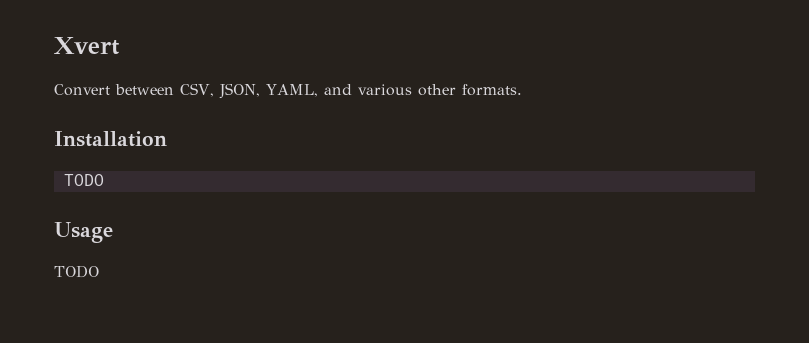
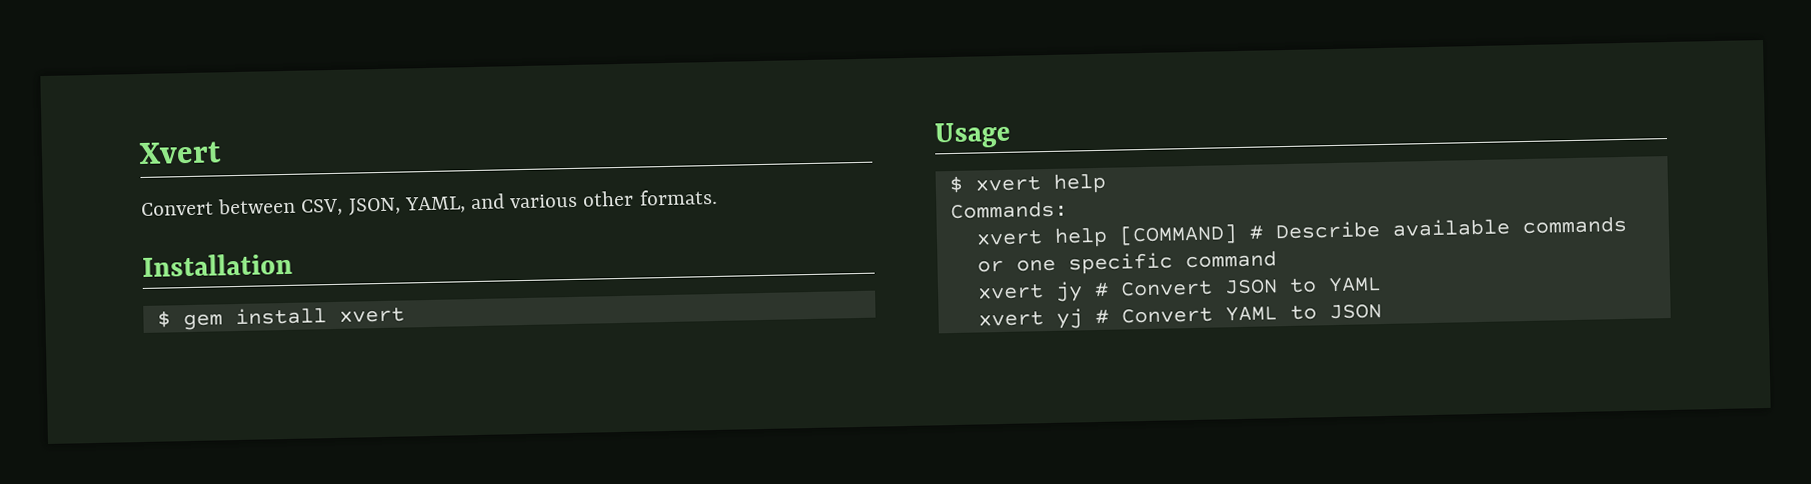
  Installation
- TODO
+ $ gem install xvert
  Usage
- TODO
+ $ xvert help
+ Commands:
+ xvert help [COMMAND] # Describe available commands or one specific command
+ xvert jy # Convert JSON to YAML
+ xvert yj # Convert YAML to JSON

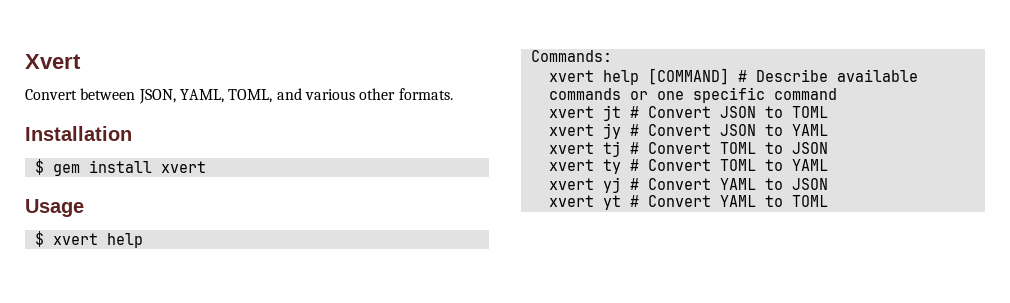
- Convert between CSV, JSON, YAML, and various other formats.
+ Convert between JSON, YAML, TOML, and various other formats.
+ xvert jt # Convert JSON to TOML
+ xvert tj # Convert TOML to JSON
+ xvert ty # Convert TOML to YAML
+ xvert yt # Convert YAML to TOML

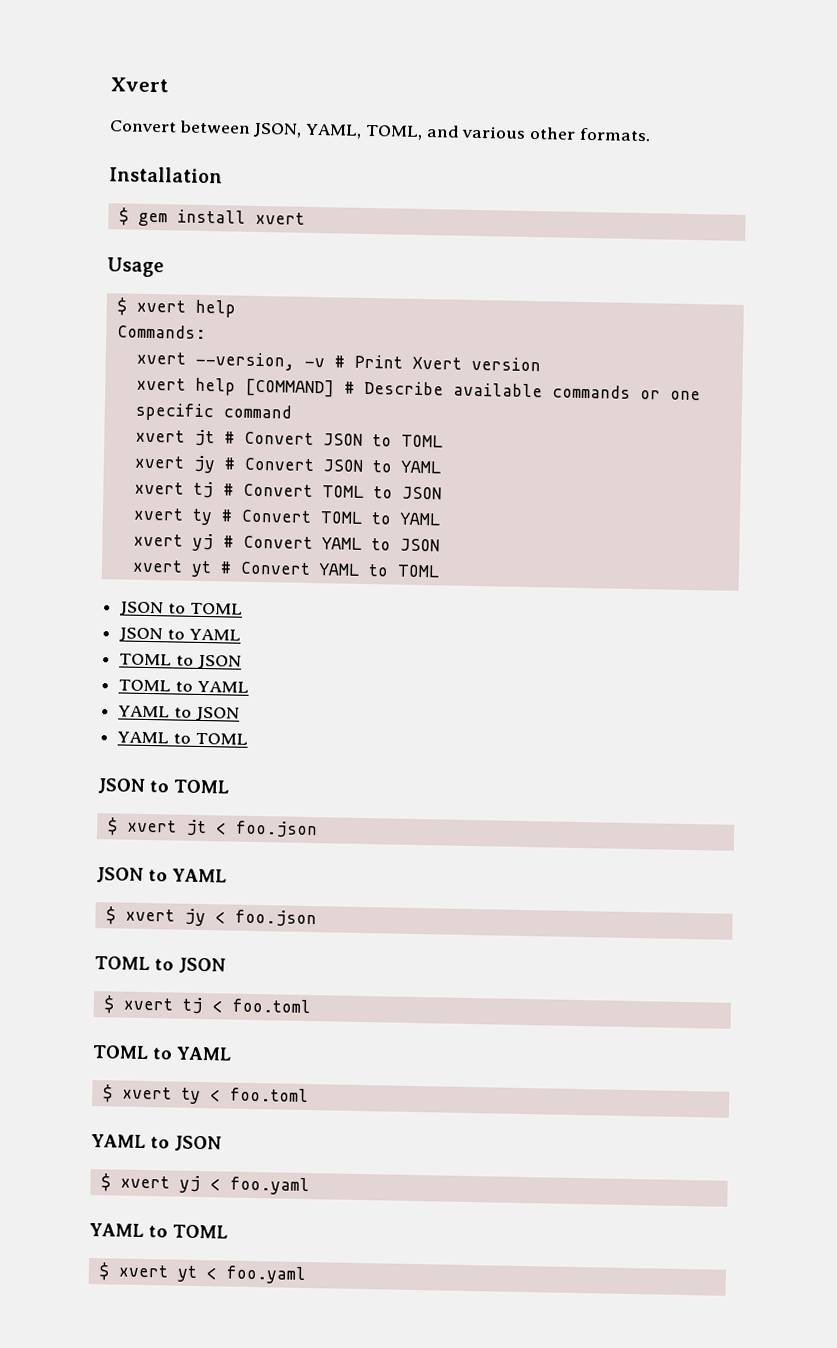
+ xvert --version, -v # Print Xvert version
  xvert yt # Convert YAML to TOML
+ JSON to TOML
+ JSON to YAML
+ TOML to JSON
+ TOML to YAML
+ YAML to JSON
+ YAML to TOML
+ JSON to TOML
+ $ xvert jt < foo.json
+ JSON to YAML
+ $ xvert jy < foo.json
+ TOML to JSON
+ $ xvert tj < foo.toml
+ TOML to YAML
+ $ xvert ty < foo.toml
+ YAML to JSON
+ $ xvert yj < foo.yaml
+ YAML to TOML
+ $ xvert yt < foo.yaml

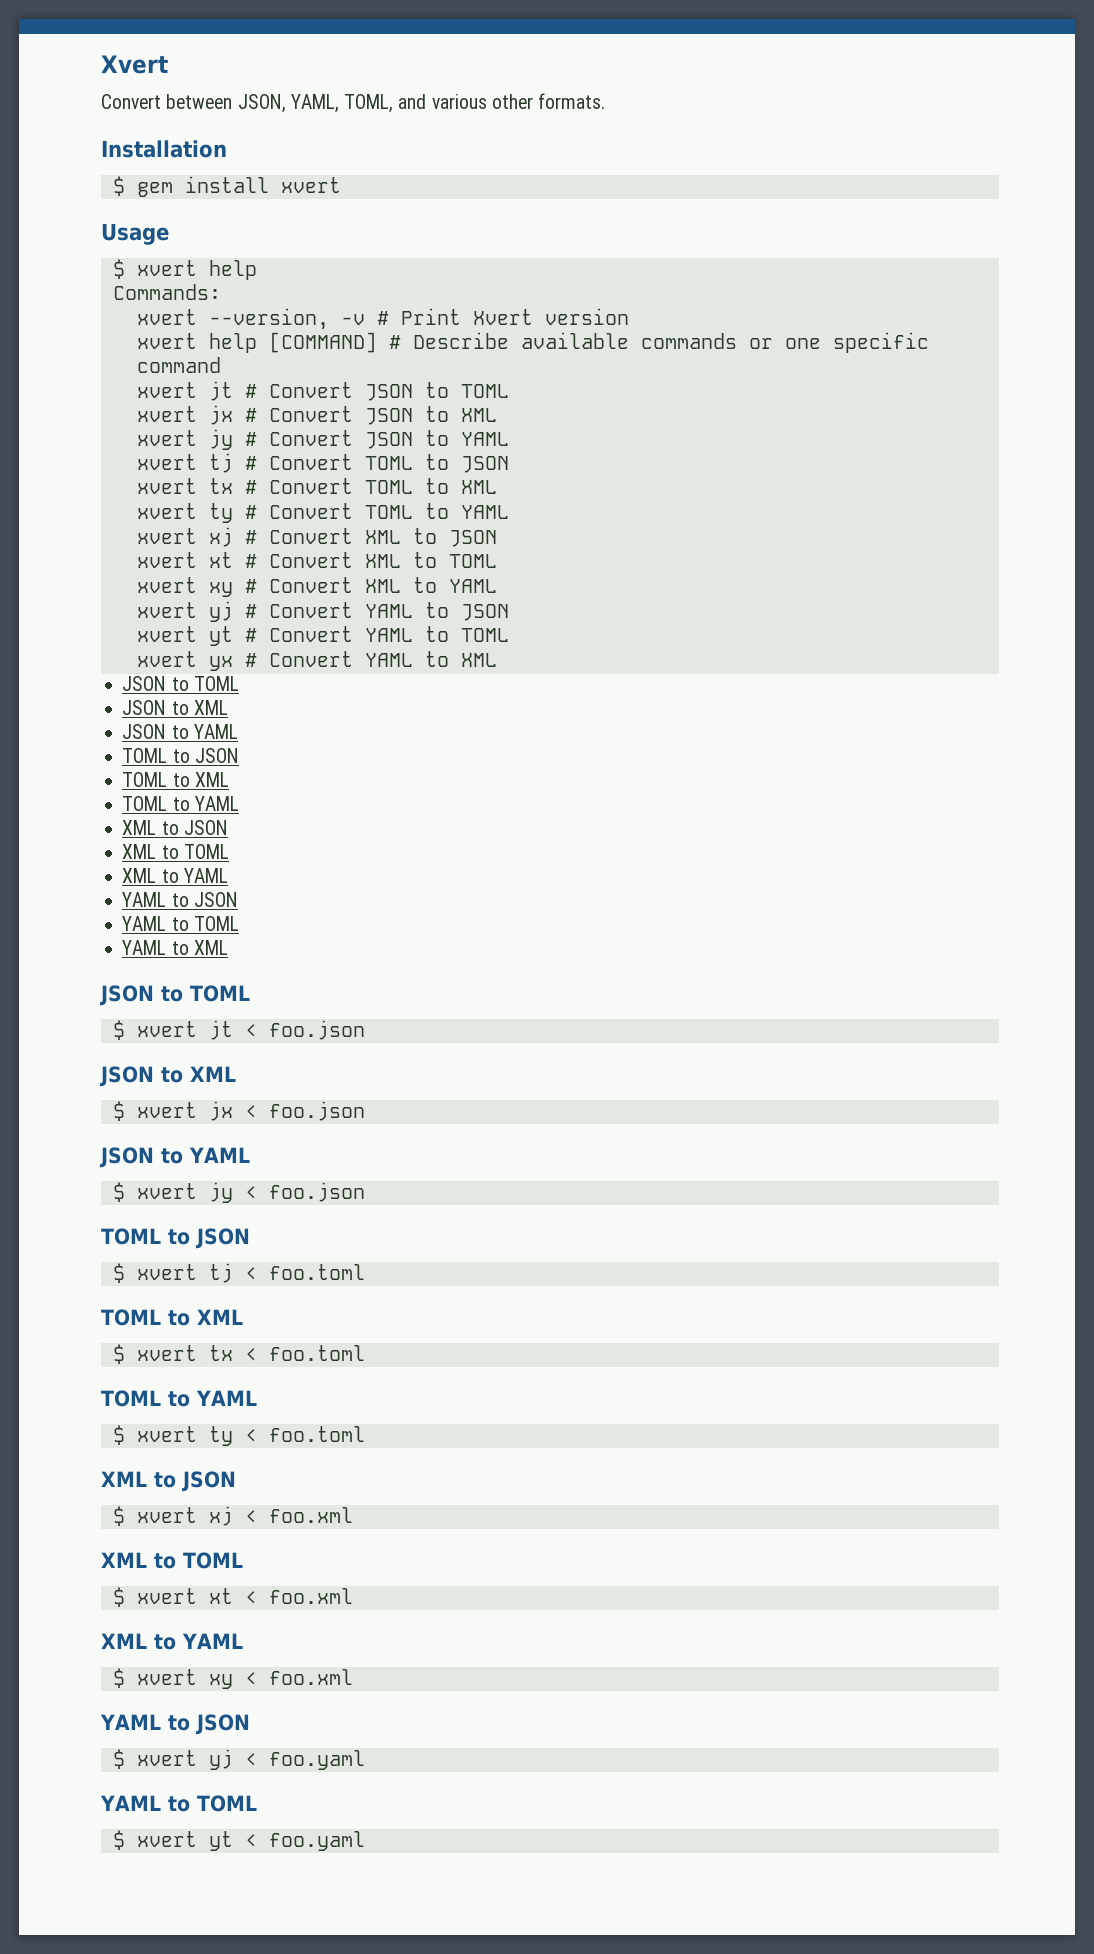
+ xvert jx # Convert JSON to XML
+ xvert tx # Convert TOML to XML
+ xvert xj # Convert XML to JSON
+ xvert xt # Convert XML to TOML
+ xvert xy # Convert XML to YAML
  xvert yt # Convert YAML to TOML
+ xvert yx # Convert YAML to XML
  JSON to TOML
+ JSON to XML
  JSON to YAML
  TOML to JSON
+ TOML to XML
  TOML to YAML
+ XML to JSON
+ XML to TOML
+ XML to YAML
  YAML to JSON
  YAML to TOML
+ YAML to XML
  $ xvert jt < foo.json
+ JSON to XML
+ $ xvert jx < foo.json
  $ xvert tj < foo.toml
+ TOML to XML
+ $ xvert tx < foo.toml
  $ xvert ty < foo.toml
+ XML to JSON
+ $ xvert xj < foo.xml
+ XML to TOML
+ $ xvert xt < foo.xml
+ XML to YAML
+ $ xvert xy < foo.xml

